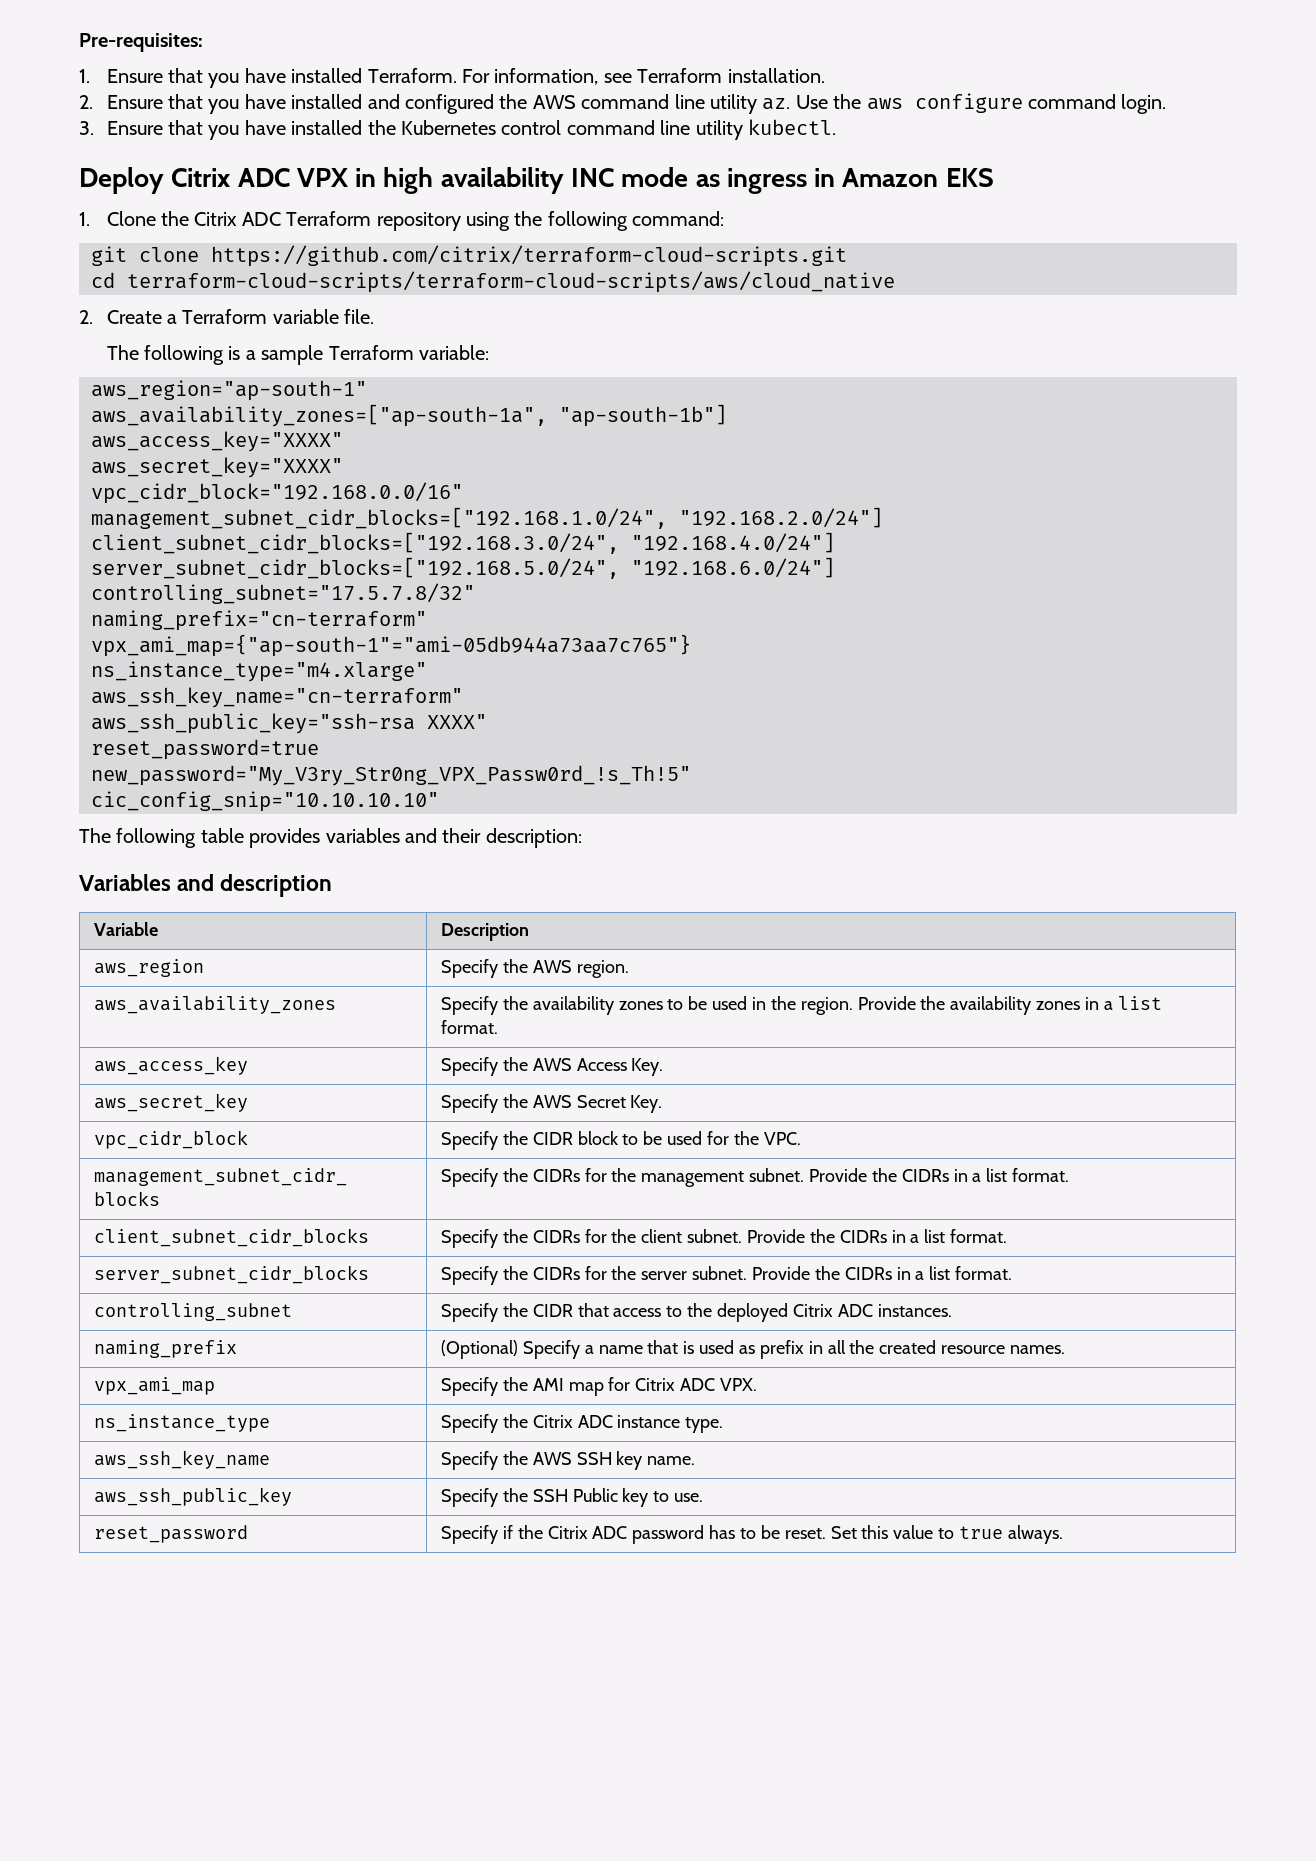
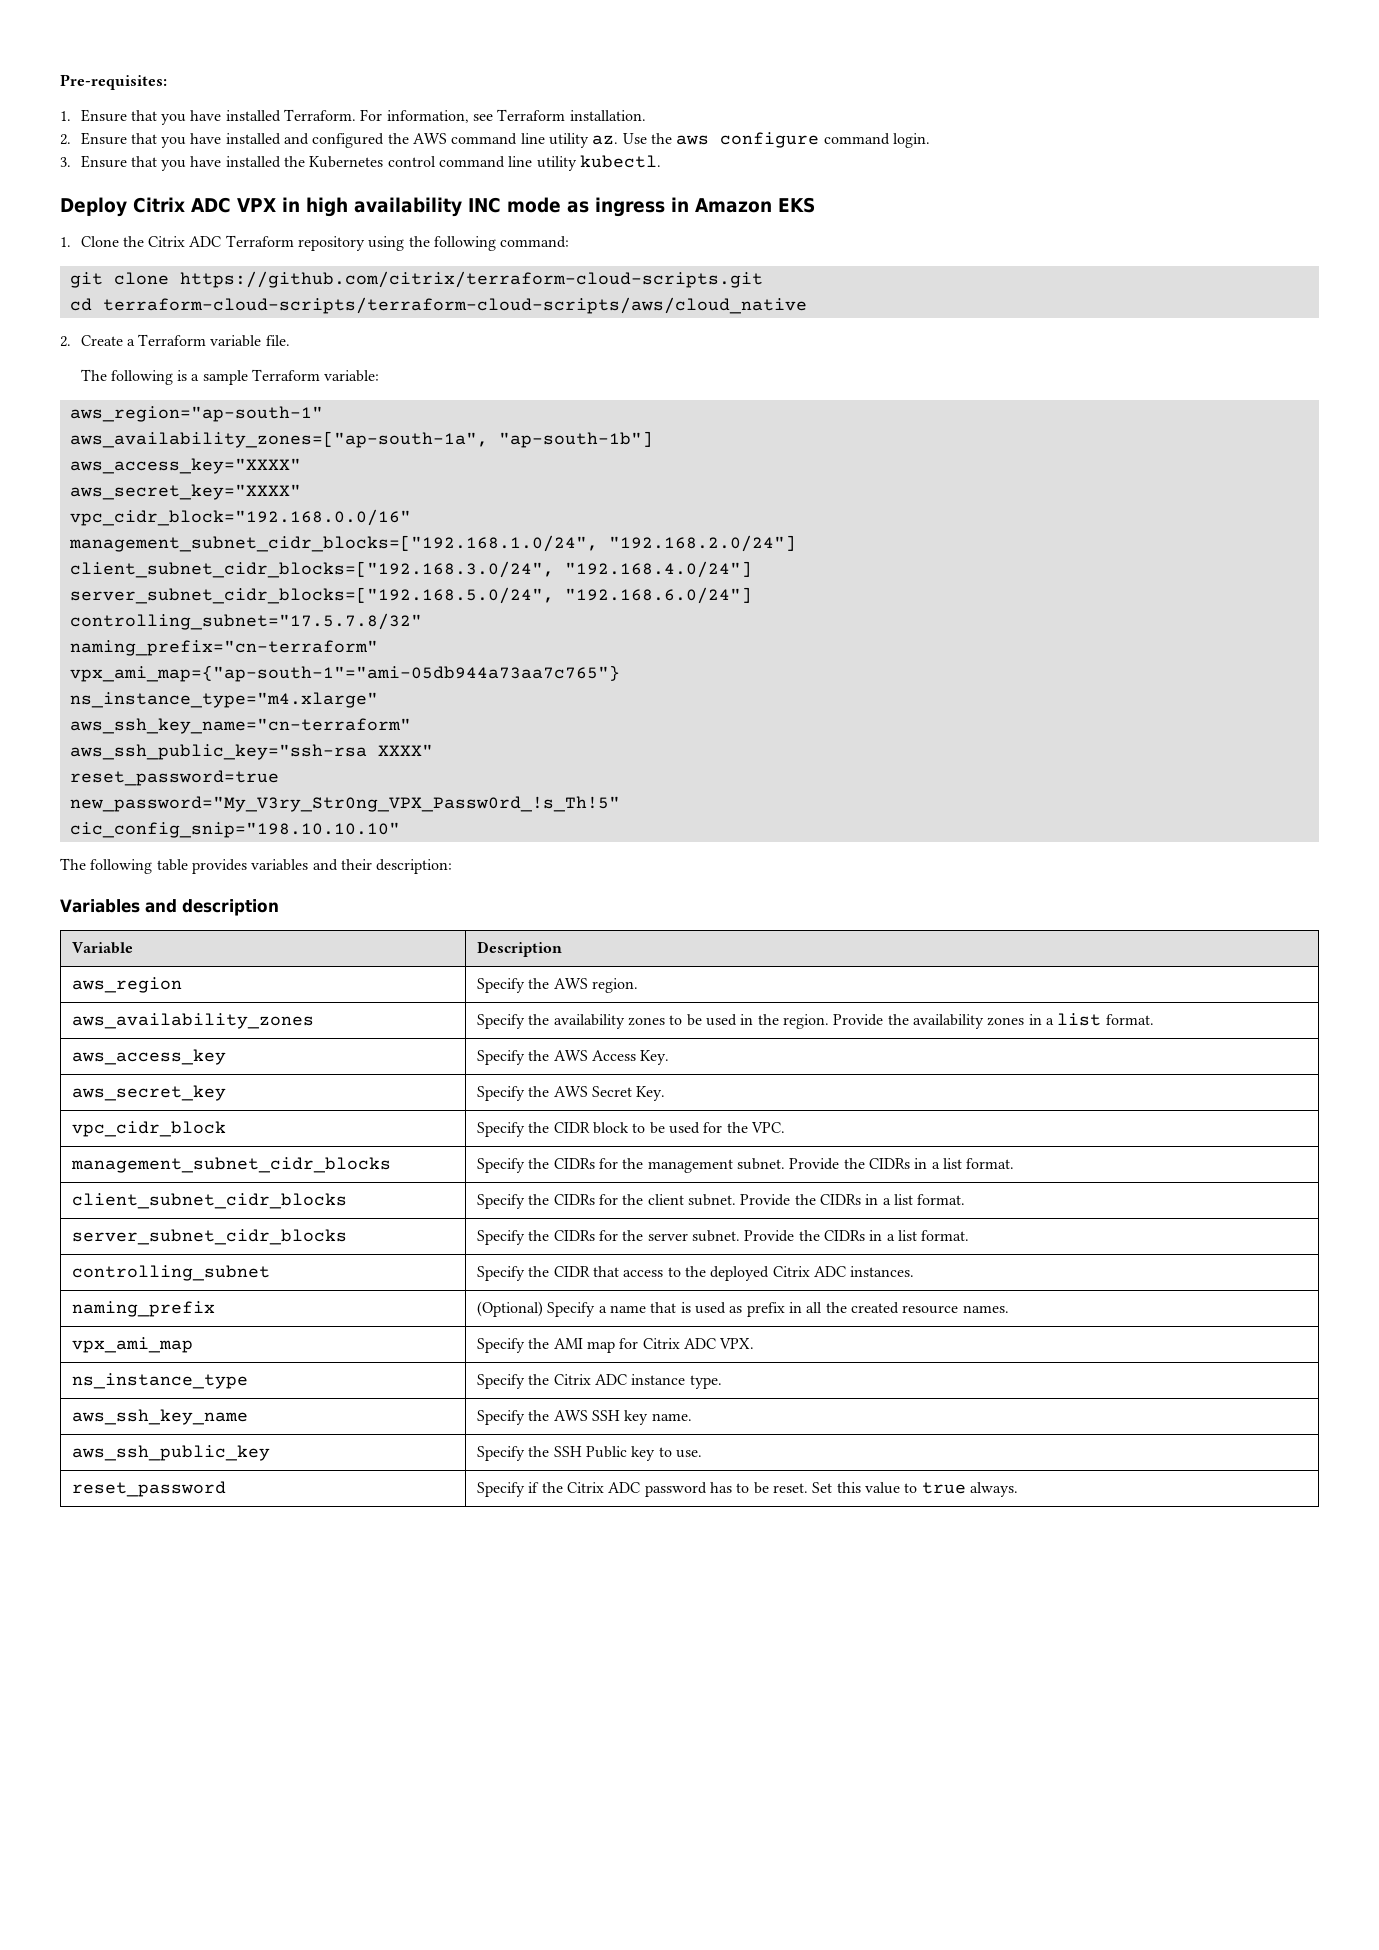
- cic_config_snip="10.10.10.10"
+ cic_config_snip="198.10.10.10"

